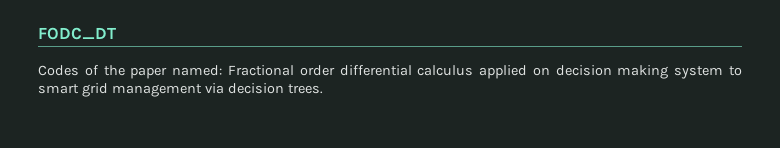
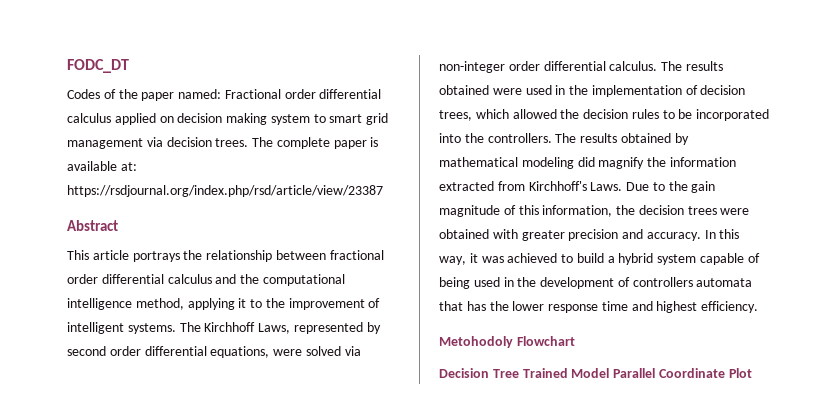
+ The complete paper is available at: https://rsdjournal.org/index.php/rsd/article/view/23387
+ Abstract
+ This article portrays the relationship between fractional order differential calculus and the computational intelligence method, applying it to the improvement of intelligent systems. The Kirchhoff Laws, represented by second order differential equations, were solved via non-integer order differential calculus. The results obtained were used in the implementation of decision trees, which allowed the decision rules to be incorporated into the controllers. The results obtained by mathematical modeling did magnify the information extracted from Kirchhoff's Laws. Due to the gain magnitude of this information, the decision trees were obtained with greater precision and accuracy. In this way, it was achieved to build a hybrid system capable of being used in the development of controllers automata that has the lower response time and highest efficiency.
+ Metohodoly Flowchart
+ Decision Tree Trained Model Parallel Coordinate Plot

